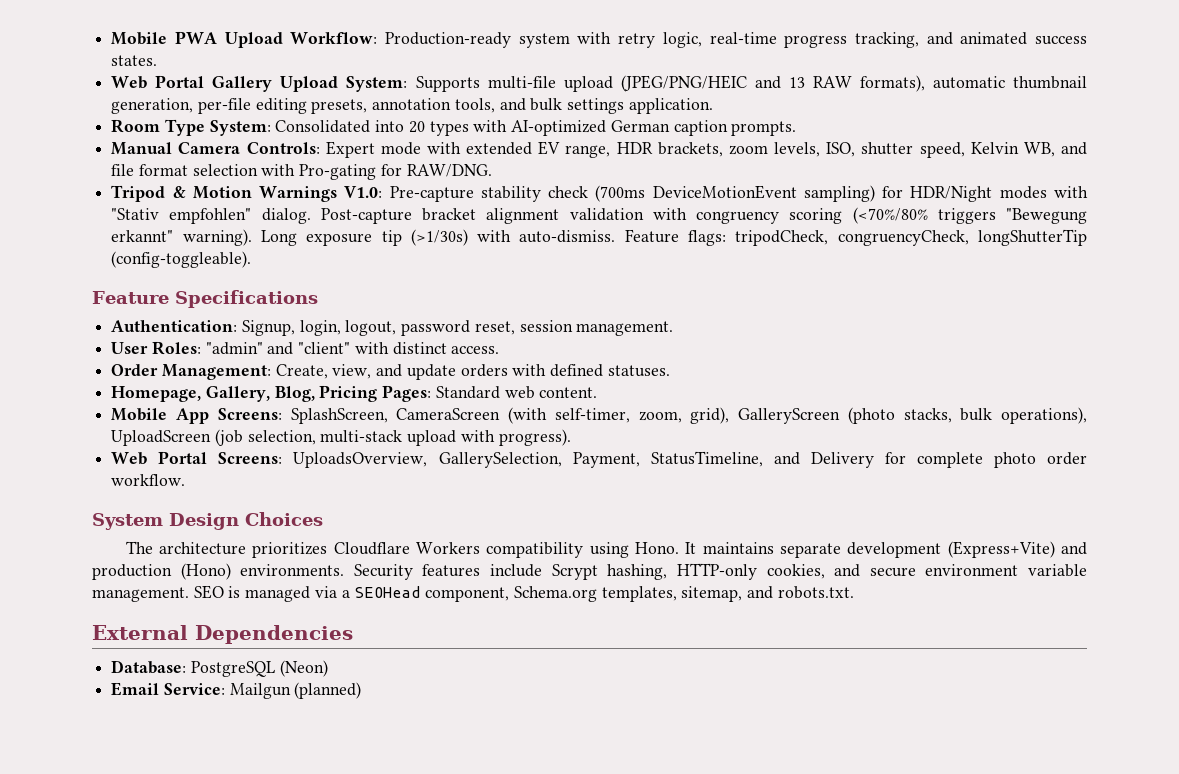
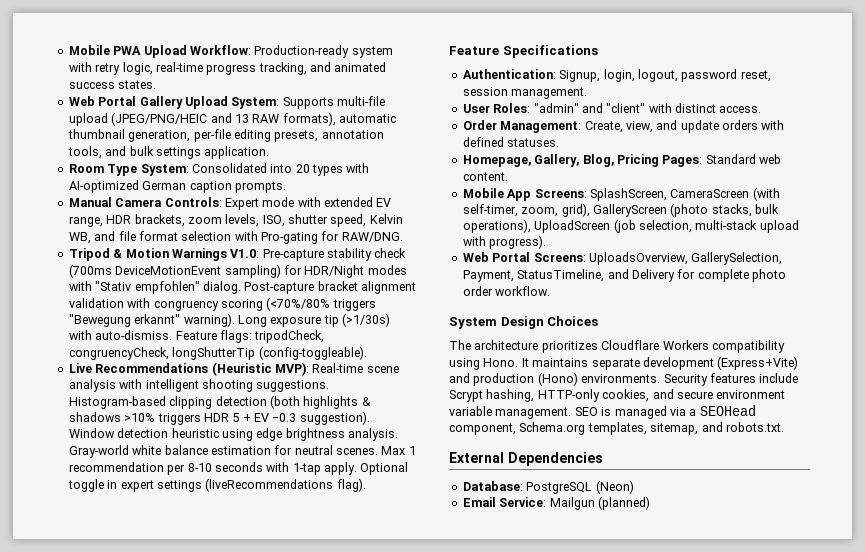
+ Live Recommendations (Heuristic MVP): Real-time scene analysis with intelligent shooting suggestions. Histogram-based clipping detection (both highlights & shadows >10% triggers HDR 5 + EV −0.3 suggestion). Window detection heuristic using edge brightness analysis. Gray-world white balance estimation for neutral scenes. Max 1 recommendation per 8-10 seconds with 1-tap apply. Optional toggle in expert settings (liveRecommendations flag).

